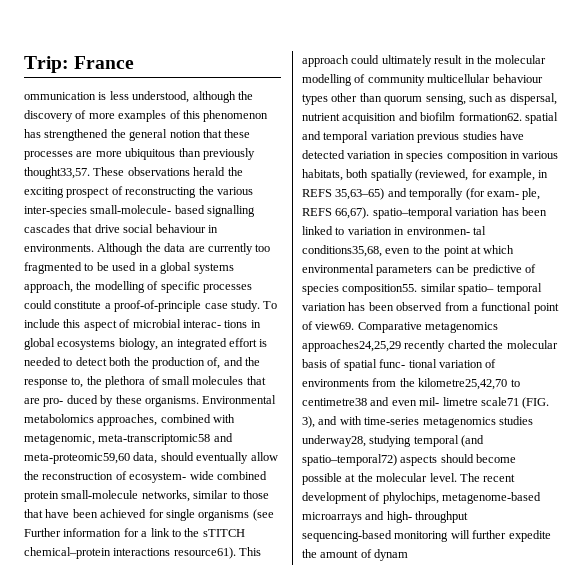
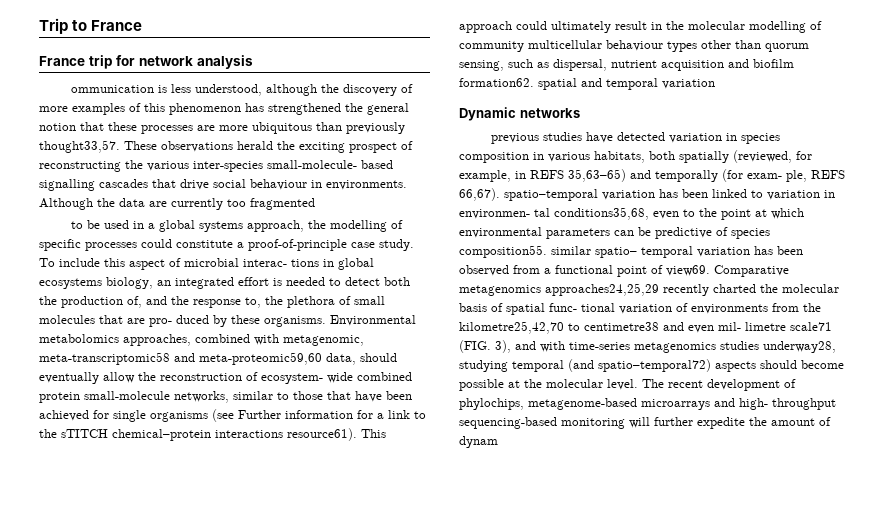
- Trip: France
+ Trip to France
+ France trip for network analysis
- Although the data are currently too fragmented to be used in a global systems approach, the modelling of specific processes could constitute a proof-of-principle case study.
+ Although the data are currently too fragmented
+ to be used in a global systems approach, the modelling of specific processes could constitute a proof-of-principle case study.
- This approach could ultimately result in the molecular modelling of community multicellular behaviour types other than quorum sensing, such as dispersal, nutrient acquisition and biofilm formation62. spatial and temporal variation previous studies have detected variation in species composition in various habitats, both spatially (reviewed, for example, in REFS 35,63–65) and temporally (for exam- ple, REFS 66,67). spatio–temporal variation has been linked to variation in environmen- tal conditions35,68, even to the point at which environmental parameters can be predictive of species composition55. similar spatio– temporal variation has been observed from a functional point of view69.
+ This approach could ultimately result in the molecular modelling of community multicellular behaviour types other than quorum sensing, such as dispersal, nutrient acquisition and biofilm formation62. spatial and temporal variation
+ Dynamic networks
+ previous studies have detected variation in species composition in various habitats, both spatially (reviewed, for example, in REFS 35,63–65) and temporally (for exam- ple, REFS 66,67). spatio–temporal variation has been linked to variation in environmen- tal conditions35,68, even to the point at which environmental parameters can be predictive of species composition55. similar spatio– temporal variation has been observed from a functional point of view69.

